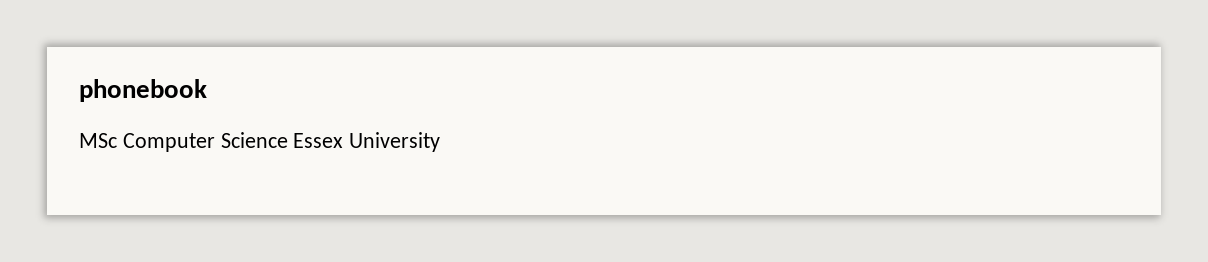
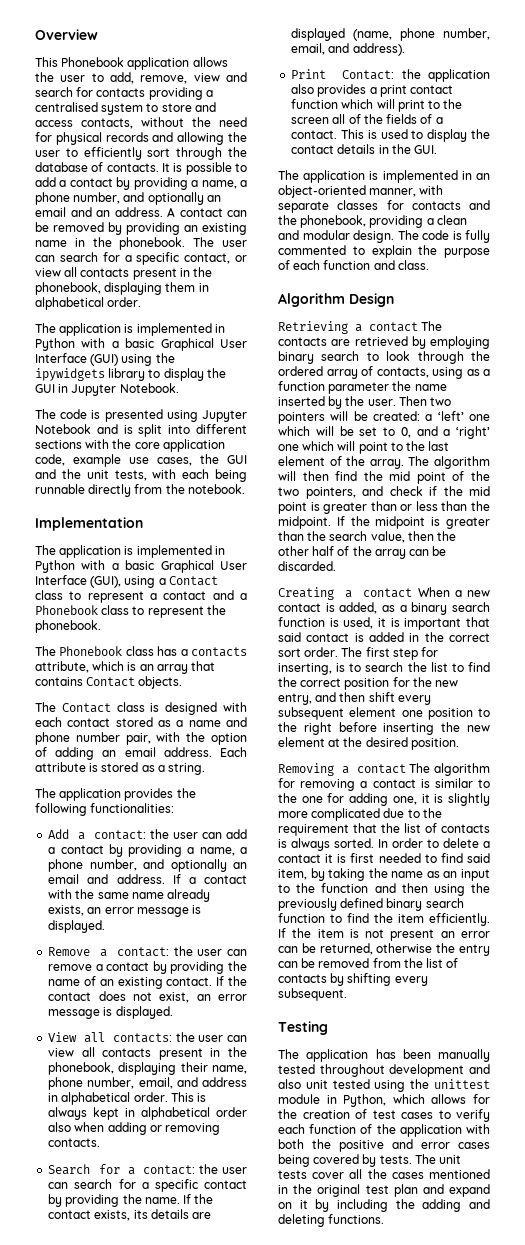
- phonebook
- MSc Computer Science Essex University
+ Overview
+ This Phonebook application allows the user to add, remove, view and search for contacts providing a centralised system to store and access contacts, without the need for physical records and allowing the user to efficiently sort through the database of contacts. It is possible to add a contact by providing a name, a phone number, and optionally an email and an address. A contact can be removed by providing an existing name in the phonebook. The user can search for a specific contact, or view all contacts present in the phonebook, displaying them in alphabetical order.
+ The application is implemented in Python with a basic Graphical User Interface (GUI) using the ipywidgets library to display the GUI in Jupyter Notebook.
+ The code is presented using Jupyter Notebook and is split into different sections with the core application code, example use cases, the GUI and the unit tests, with each being runnable directly from the notebook.
+ Implementation
+ The application is implemented in Python with a basic Graphical User Interface (GUI), using a Contact class to represent a contact and a Phonebook class to represent the phonebook.
+ The Phonebook class has a contacts attribute, which is an array that contains Contact objects.
+ The Contact class is designed with each contact stored as a name and phone number pair, with the option of adding an email address. Each attribute is stored as a string.
+ The application provides the following functionalities:
+ Add a contact: the user can add a contact by providing a name, a phone number, and optionally an email and address. If a contact with the same name already exists, an error message is displayed.
+ Remove a contact: the user can remove a contact by providing the name of an existing contact. If the contact does not exist, an error message is displayed.
+ View all contacts: the user can view all contacts present in the phonebook, displaying their name, phone number, email, and address in alphabetical order. This is always kept in alphabetical order also when adding or removing contacts.
+ Search for a contact: the user can search for a specific contact by providing the name. If the contact exists, its details are displayed (name, phone number, email, and address).
+ Print Contact: the application also provides a print contact function which will print to the screen all of the fields of a contact. This is used to display the contact details in the GUI.
+ The application is implemented in an object-oriented manner, with separate classes for contacts and the phonebook, providing a clean and modular design. The code is fully commented to explain the purpose of each function and class.
+ Algorithm Design
+ Retrieving a contact The contacts are retrieved by employing binary search to look through the ordered array of contacts, using as a function parameter the name inserted by the user. Then two pointers will be created: a ‘left’ one which will be set to 0, and a ‘right’ one which will point to the last element of the array. The algorithm will then find the mid point of the two pointers, and check if the mid point is greater than or less than the midpoint. If the midpoint is greater than the search value, then the other half of the array can be discarded.
+ Creating a contact When a new contact is added, as a binary search function is used, it is important that said contact is added in the correct sort order. The first step for inserting, is to search the list to find the correct position for the new entry, and then shift every subsequent element one position to the right before inserting the new element at the desired position.
+ Removing a contact The algorithm for removing a contact is similar to the one for adding one, it is slightly more complicated due to the requirement that the list of contacts is always sorted. In order to delete a contact it is first needed to find said item, by taking the name as an input to the function and then using the previously defined binary search function to find the item efficiently. If the item is not present an error can be returned, otherwise the entry can be removed from the list of contacts by shifting every subsequent.
+ Testing
+ The application has been manually tested throughout development and also unit tested using the unittest module in Python, which allows for the creation of test cases to verify each function of the application with both the positive and error cases being covered by tests. The unit tests cover all the cases mentioned in the original test plan and expand on it by including the adding and deleting functions.

